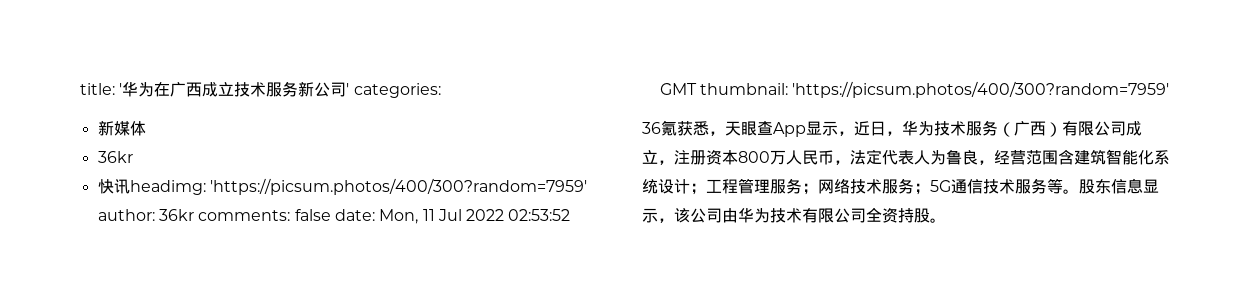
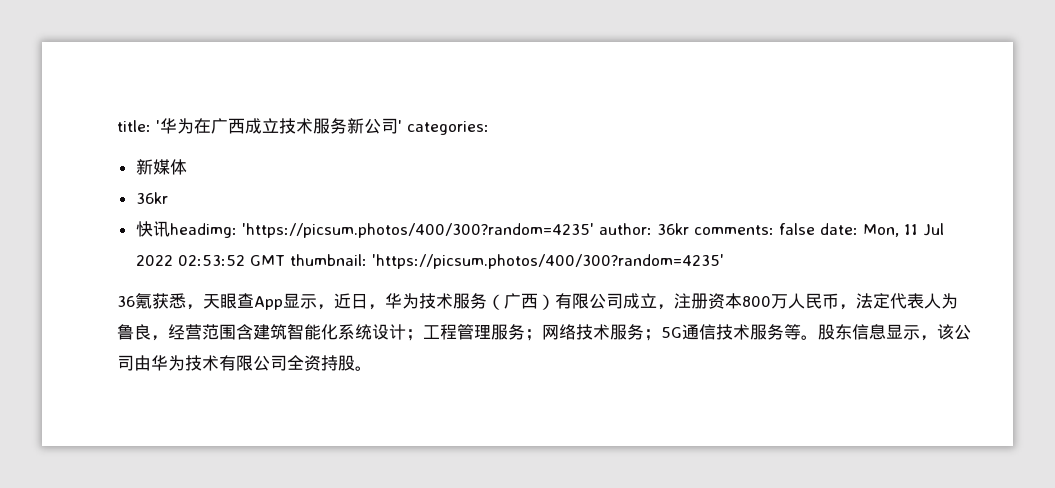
- 快讯headimg: 'https://picsum.photos/400/300?random=7959' author: 36kr comments: false date: Mon, 11 Jul 2022 02:53:52 GMT thumbnail: 'https://picsum.photos/400/300?random=7959'
+ 快讯headimg: 'https://picsum.photos/400/300?random=4235' author: 36kr comments: false date: Mon, 11 Jul 2022 02:53:52 GMT thumbnail: 'https://picsum.photos/400/300?random=4235'

